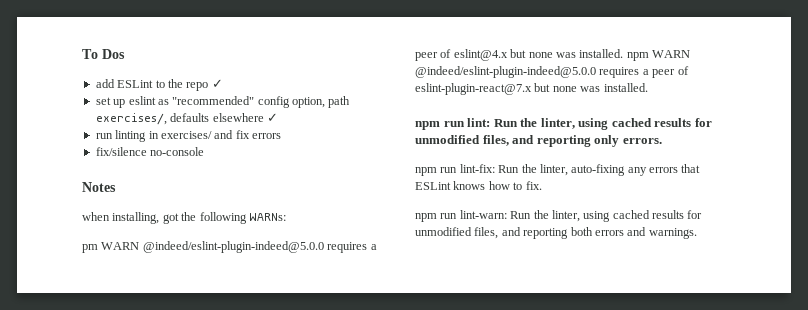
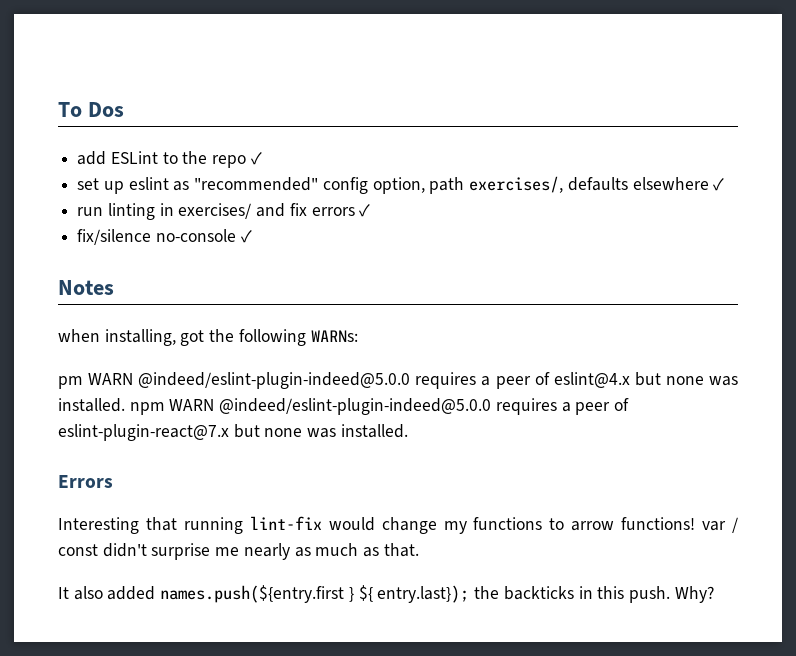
- run linting in exercises/ and fix errors
+ run linting in exercises/ and fix errors ✓
- fix/silence no-console
+ fix/silence no-console ✓
- npm run lint: Run the linter, using cached results for unmodified files, and reporting only errors.
- npm run lint-fix: Run the linter, auto-fixing any errors that ESLint knows how to fix.
- npm run lint-warn: Run the linter, using cached results for unmodified files, and reporting both errors and warnings.
+ Errors
+ Interesting that running lint-fix would change my functions to arrow functions! var / const didn't surprise me nearly as much as that.
+ It also added names.push(${entry.first } ${ entry.last}); the backticks in this push. Why?

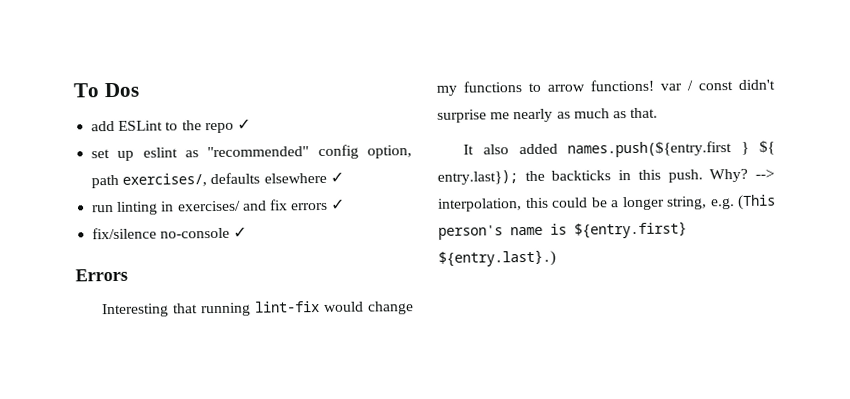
- Notes
- when installing, got the following WARNs:
- pm WARN @indeed/eslint-plugin-indeed@5.0.0 requires a peer of eslint@4.x but none was installed. npm WARN @indeed/eslint-plugin-indeed@5.0.0 requires a peer of eslint-plugin-react@7.x but none was installed.
+ --> interpolation, this could be a longer string, e.g. (This person's name is ${entry.first} ${entry.last}.)

